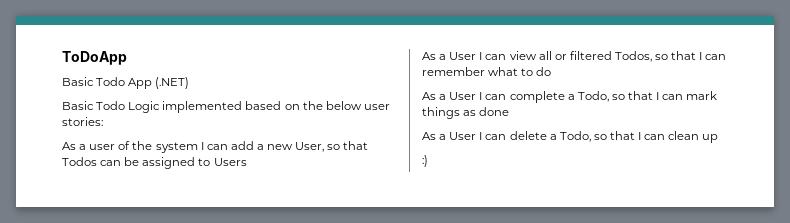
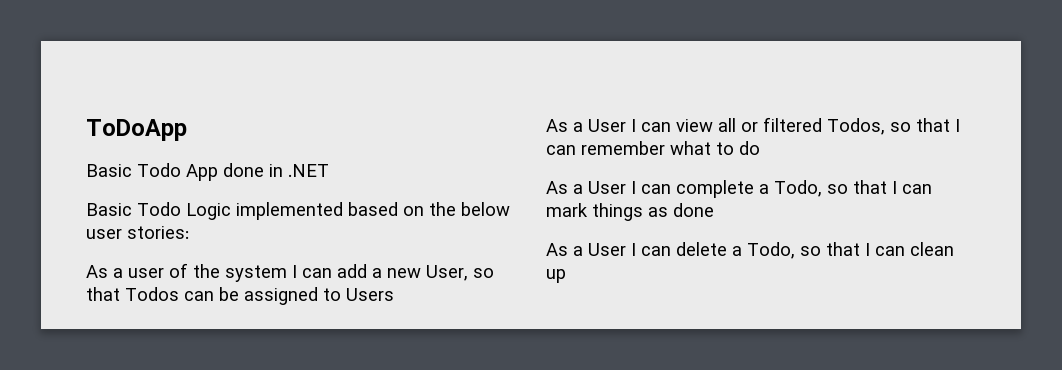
- Basic Todo App (.NET)
+ Basic Todo App done in .NET
- :)

